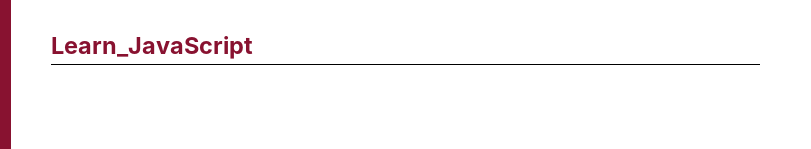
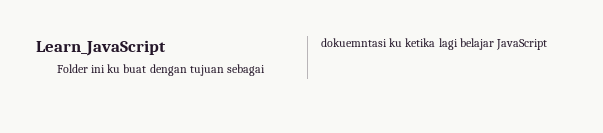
+ Folder ini ku buat dengan tujuan sebagai dokuemntasi ku ketika lagi belajar JavaScript

